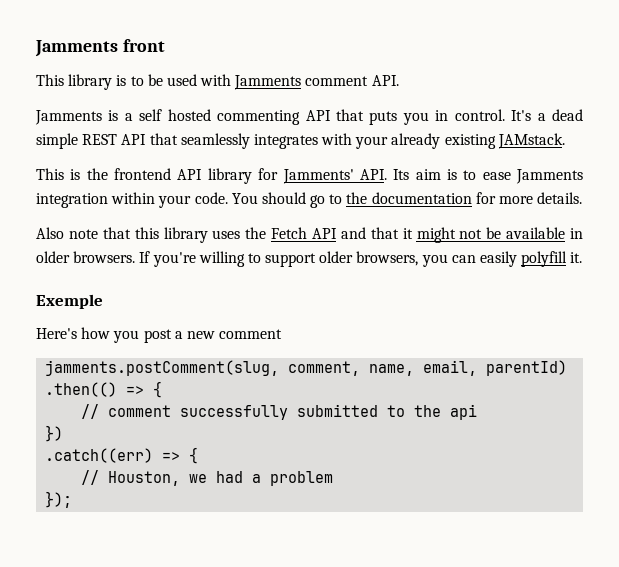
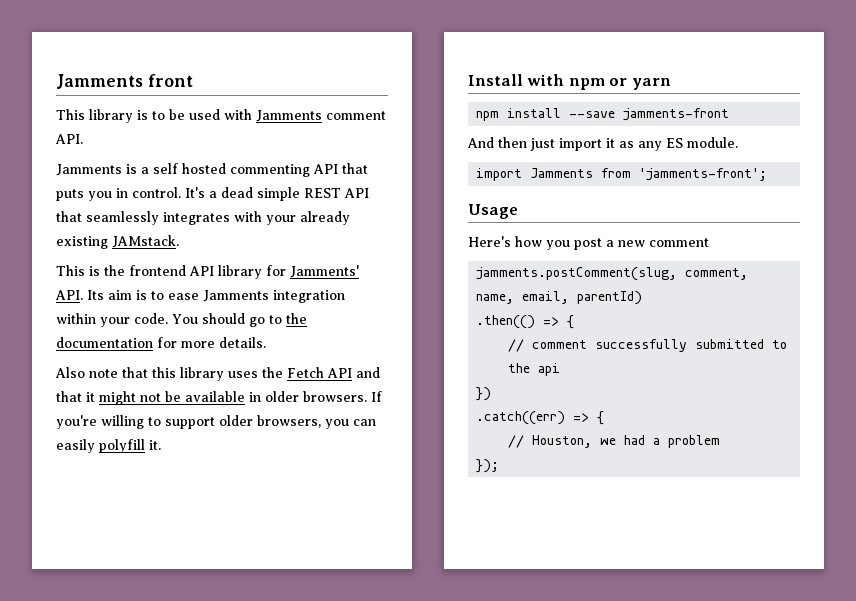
- Exemple
+ Install with npm or yarn
+ npm install --save jamments-front
+ And then just import it as any ES module.
+ import Jamments from 'jamments-front';
+ Usage

